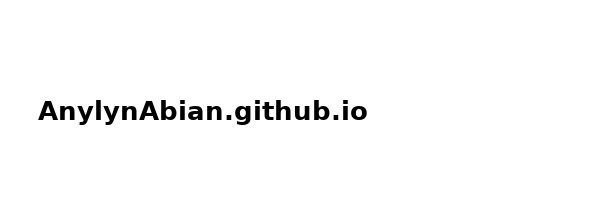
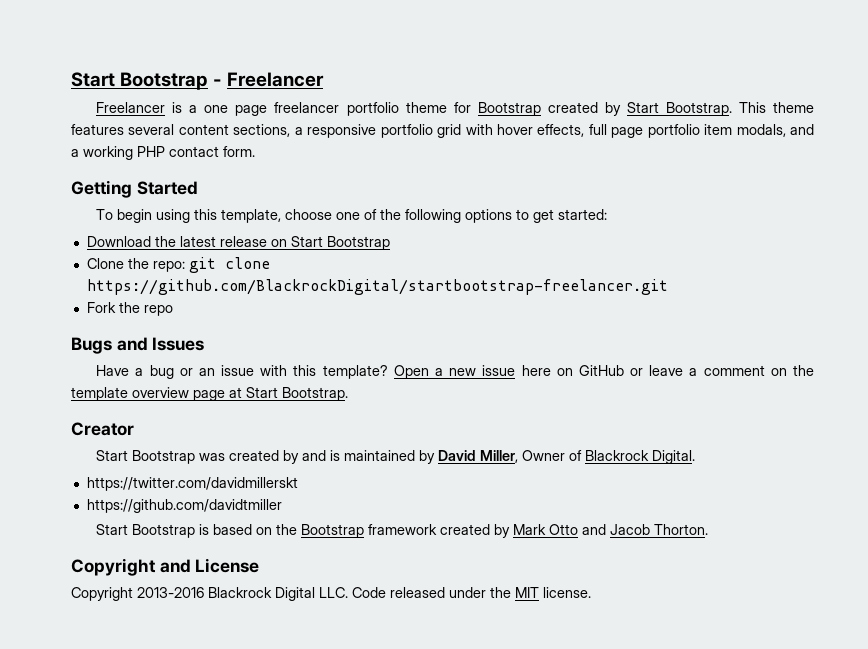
- AnylynAbian.github.io
+ Start Bootstrap - Freelancer
+ Freelancer is a one page freelancer portfolio theme for Bootstrap created by Start Bootstrap. This theme features several content sections, a responsive portfolio grid with hover effects, full page portfolio item modals, and a working PHP contact form.
+ Getting Started
+ To begin using this template, choose one of the following options to get started:
+ Download the latest release on Start Bootstrap
+ Clone the repo: git clone https://github.com/BlackrockDigital/startbootstrap-freelancer.git
+ Fork the repo
+ Bugs and Issues
+ Have a bug or an issue with this template? Open a new issue here on GitHub or leave a comment on the template overview page at Start Bootstrap.
+ Creator
+ Start Bootstrap was created by and is maintained by David Miller, Owner of Blackrock Digital.
+ https://twitter.com/davidmillerskt
+ https://github.com/davidtmiller
+ Start Bootstrap is based on the Bootstrap framework created by Mark Otto and Jacob Thorton.
+ Copyright and License
+ Copyright 2013-2016 Blackrock Digital LLC. Code released under the MIT license.

